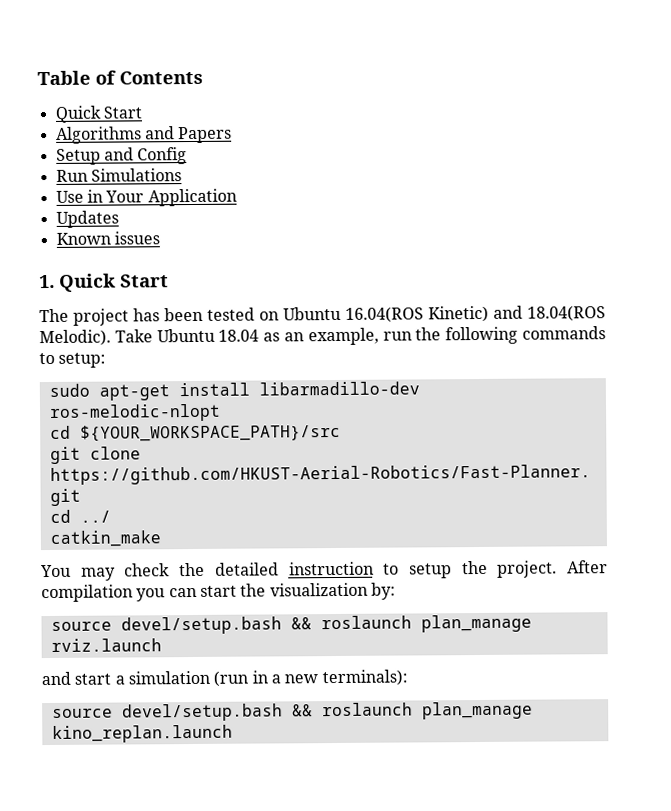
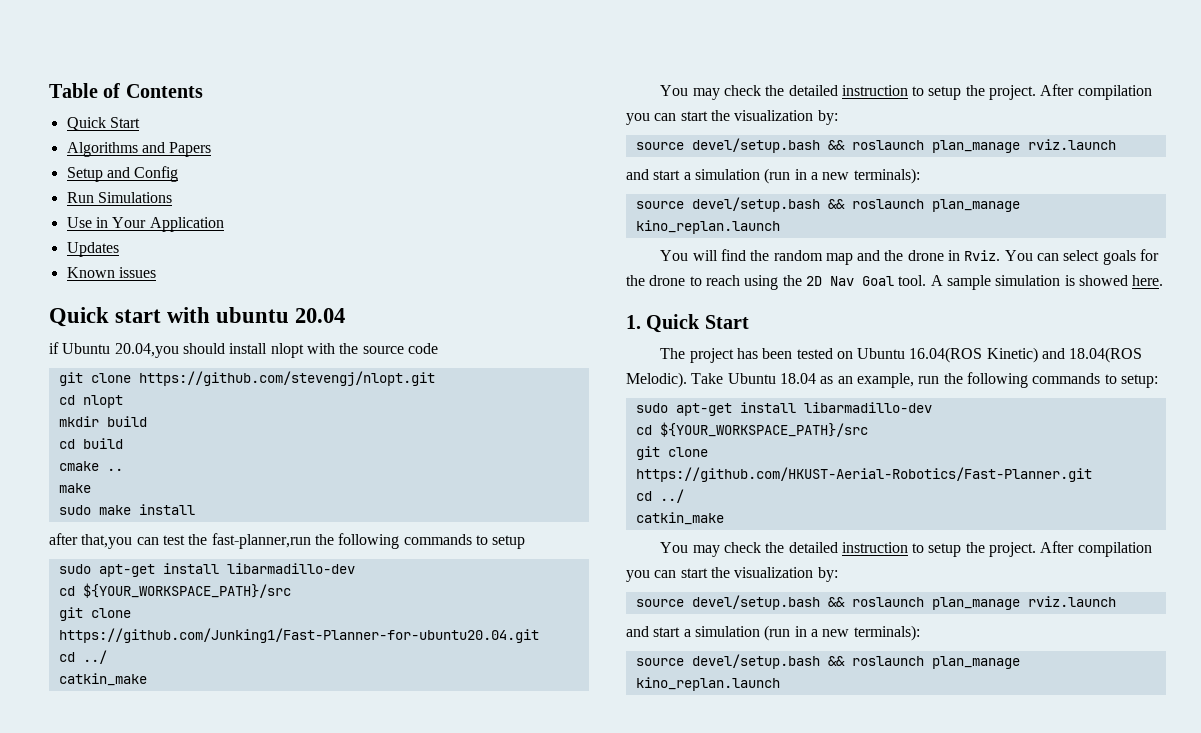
+ Quick start with ubuntu 20.04
+ if Ubuntu 20.04,you should install nlopt with the source code
+ git clone https://github.com/stevengj/nlopt.git
+ cd nlopt
+ mkdir build
+ cd build
+ cmake ..
+ make
+ sudo make install
+ after that,you can test the fast-planner,run the following commands to setup
+ sudo apt-get install libarmadillo-dev
+ cd ${YOUR_WORKSPACE_PATH}/src
+ git clone https://github.com/Junking1/Fast-Planner-for-ubuntu20.04.git
+ cd ../
+ catkin_make
+ You may check the detailed instruction to setup the project. After compilation you can start the visualization by:
+ source devel/setup.bash && roslaunch plan_manage rviz.launch
+ and start a simulation (run in a new terminals):
+ source devel/setup.bash && roslaunch plan_manage kino_replan.launch
+ You will find the random map and the drone in Rviz. You can select goals for the drone to reach using the 2D Nav Goal tool. A sample simulation is showed here.
  Take Ubuntu 18.04 as an example, run the following commands to setup:
- sudo apt-get install libarmadillo-dev ros-melodic-nlopt
+ sudo apt-get install libarmadillo-dev

